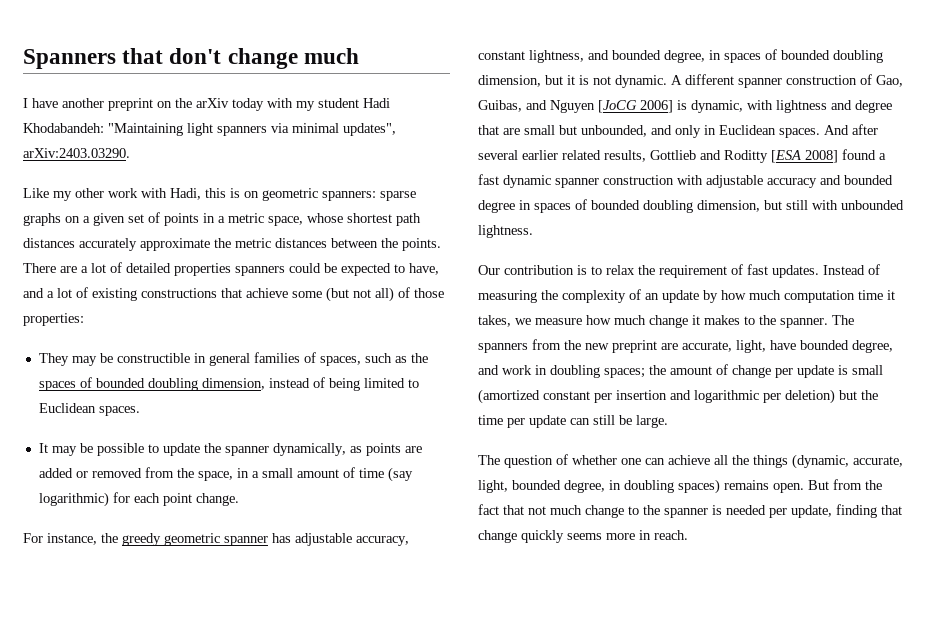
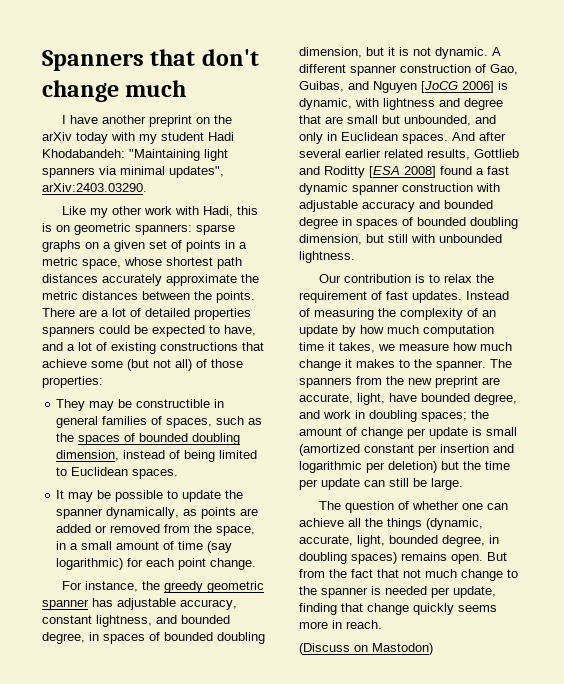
+ (Discuss on Mastodon)

